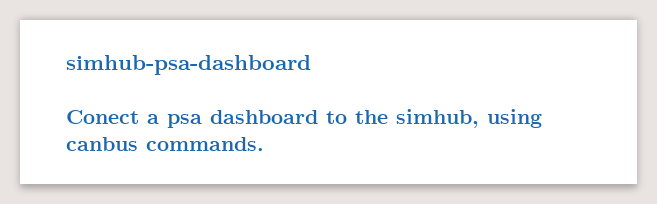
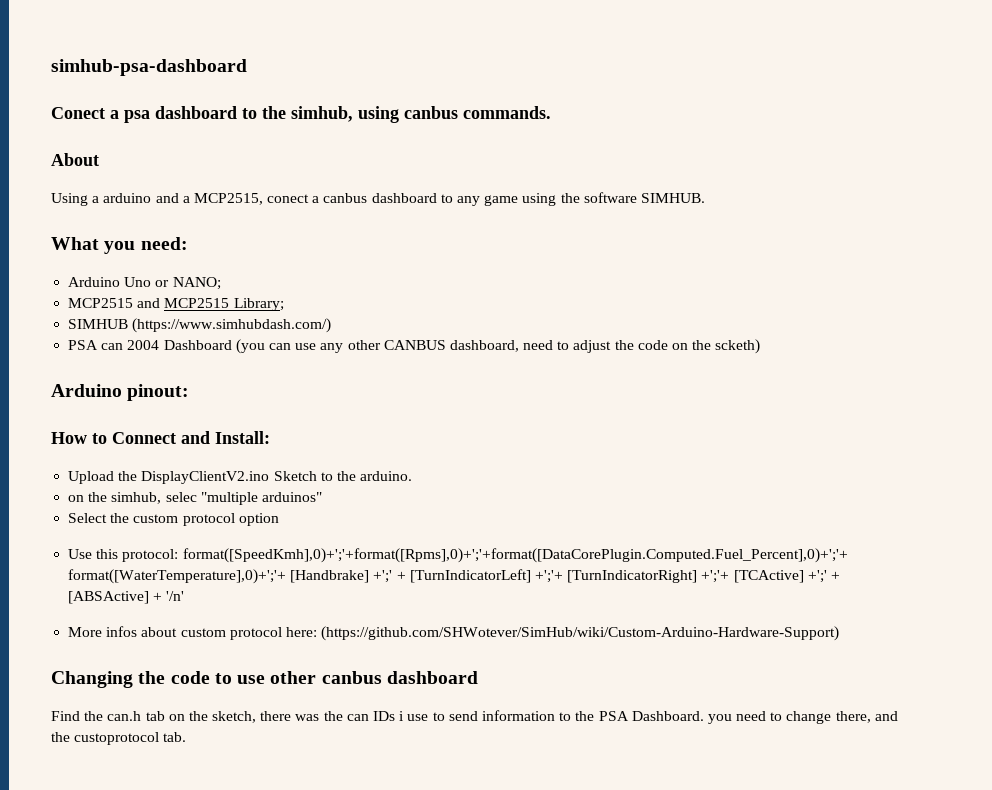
+ About
+ Using a arduino and a MCP2515, conect a canbus dashboard to any game using the software SIMHUB.
+ What you need:
+ Arduino Uno or NANO;
+ MCP2515 and MCP2515 Library;
+ SIMHUB (https://www.simhubdash.com/)
+ PSA can 2004 Dashboard (you can use any other CANBUS dashboard, need to adjust the code on the scketh)
+ Arduino pinout:
+ How to Connect and Install:
+ Upload the DisplayClientV2.ino Sketch to the arduino.
+ on the simhub, selec "multiple arduinos"
+ Select the custom protocol option
+ Use this protocol: format([SpeedKmh],0)+';'+format([Rpms],0)+';'+format([DataCorePlugin.Computed.Fuel_Percent],0)+';'+ format([WaterTemperature],0)+';'+ [Handbrake] +';' + [TurnIndicatorLeft] +';'+ [TurnIndicatorRight] +';'+ [TCActive] +';' + [ABSActive] + '/n'
+ More infos about custom protocol here: (https://github.com/SHWotever/SimHub/wiki/Custom-Arduino-Hardware-Support)
+ Changing the code to use other canbus dashboard
+ Find the can.h tab on the sketch, there was the can IDs i use to send information to the PSA Dashboard. you need to change there, and the custoprotocol tab.

